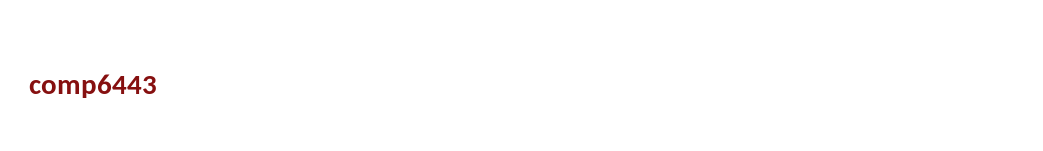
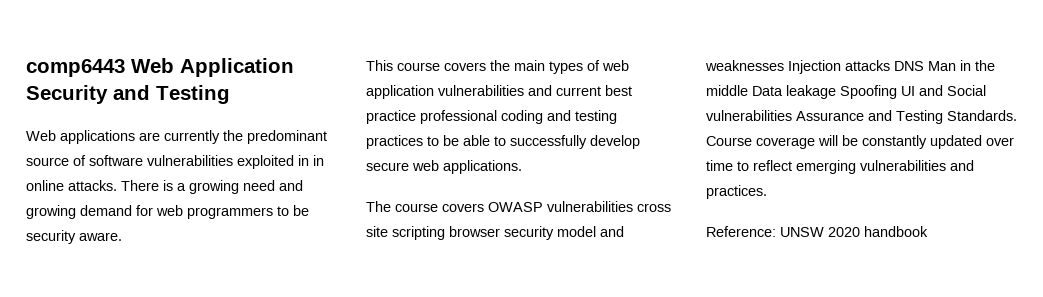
- comp6443
+ comp6443 Web Application Security and Testing
+ Web applications are currently the predominant source of software vulnerabilities exploited in in online attacks. There is a growing need and growing demand for web programmers to be security aware.
+ This course covers the main types of web application vulnerabilities and current best practice professional coding and testing practices to be able to successfully develop secure web applications.
+ The course covers OWASP vulnerabilities cross site scripting browser security model and weaknesses Injection attacks DNS Man in the middle Data leakage Spoofing UI and Social vulnerabilities Assurance and Testing Standards. Course coverage will be constantly updated over time to reflect emerging vulnerabilities and practices.
+ Reference: UNSW 2020 handbook

